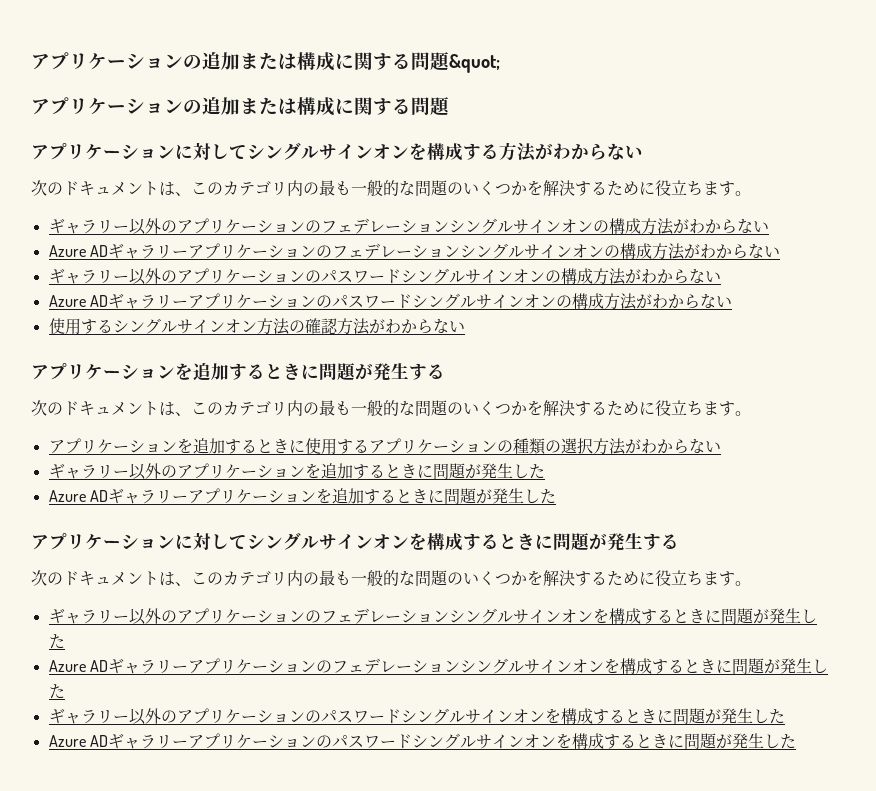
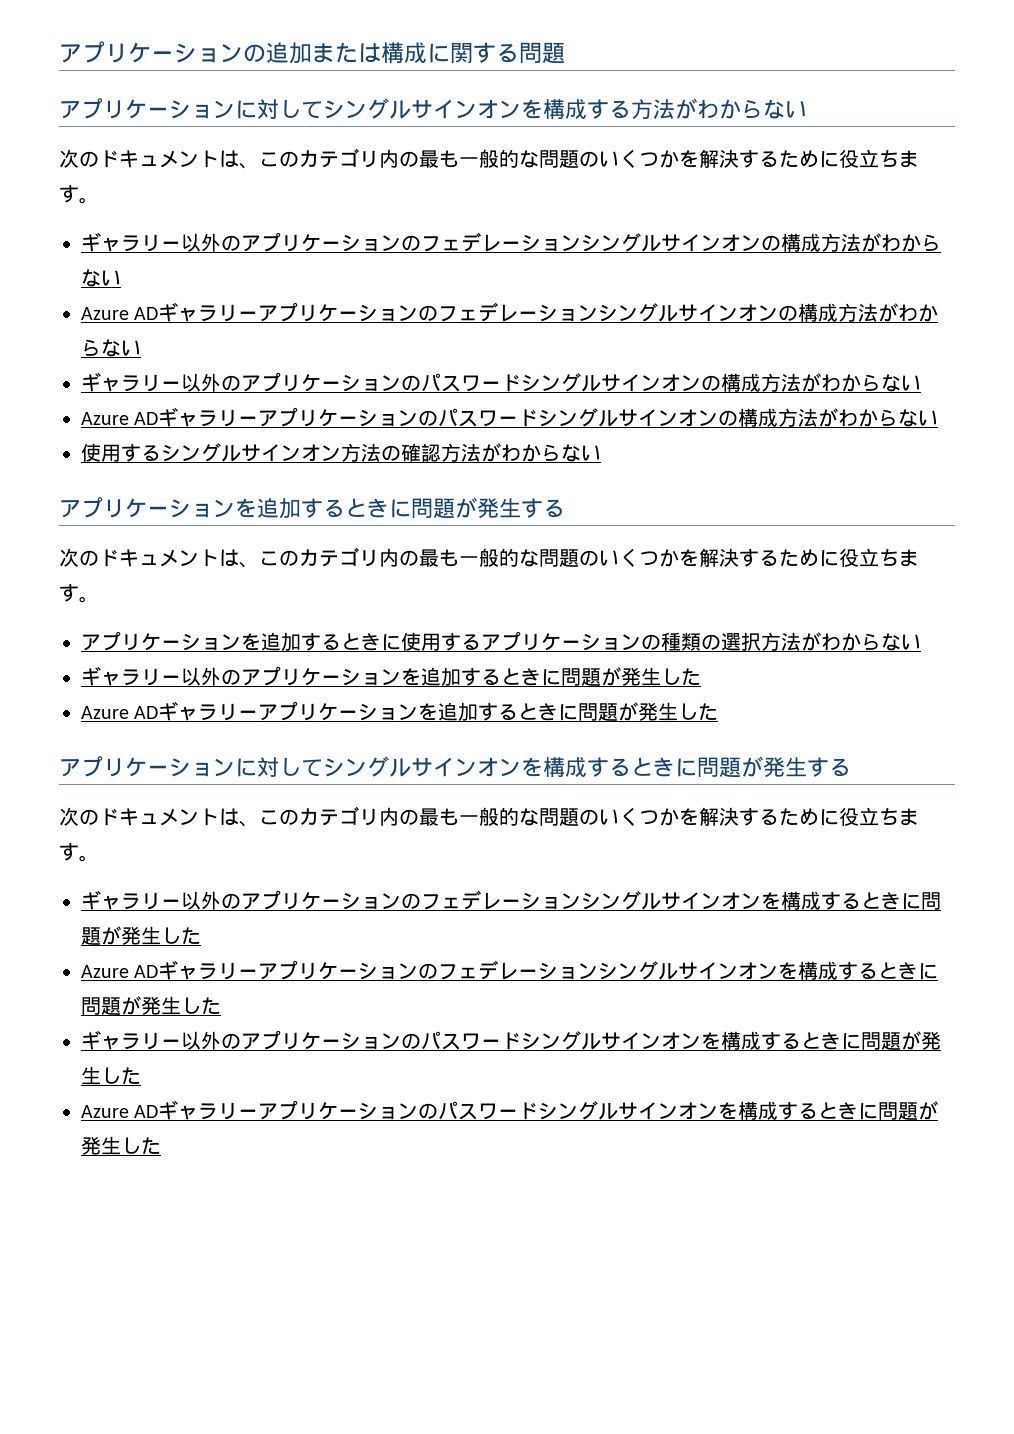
- アプリケーションの追加または構成に関する問題&quot;

